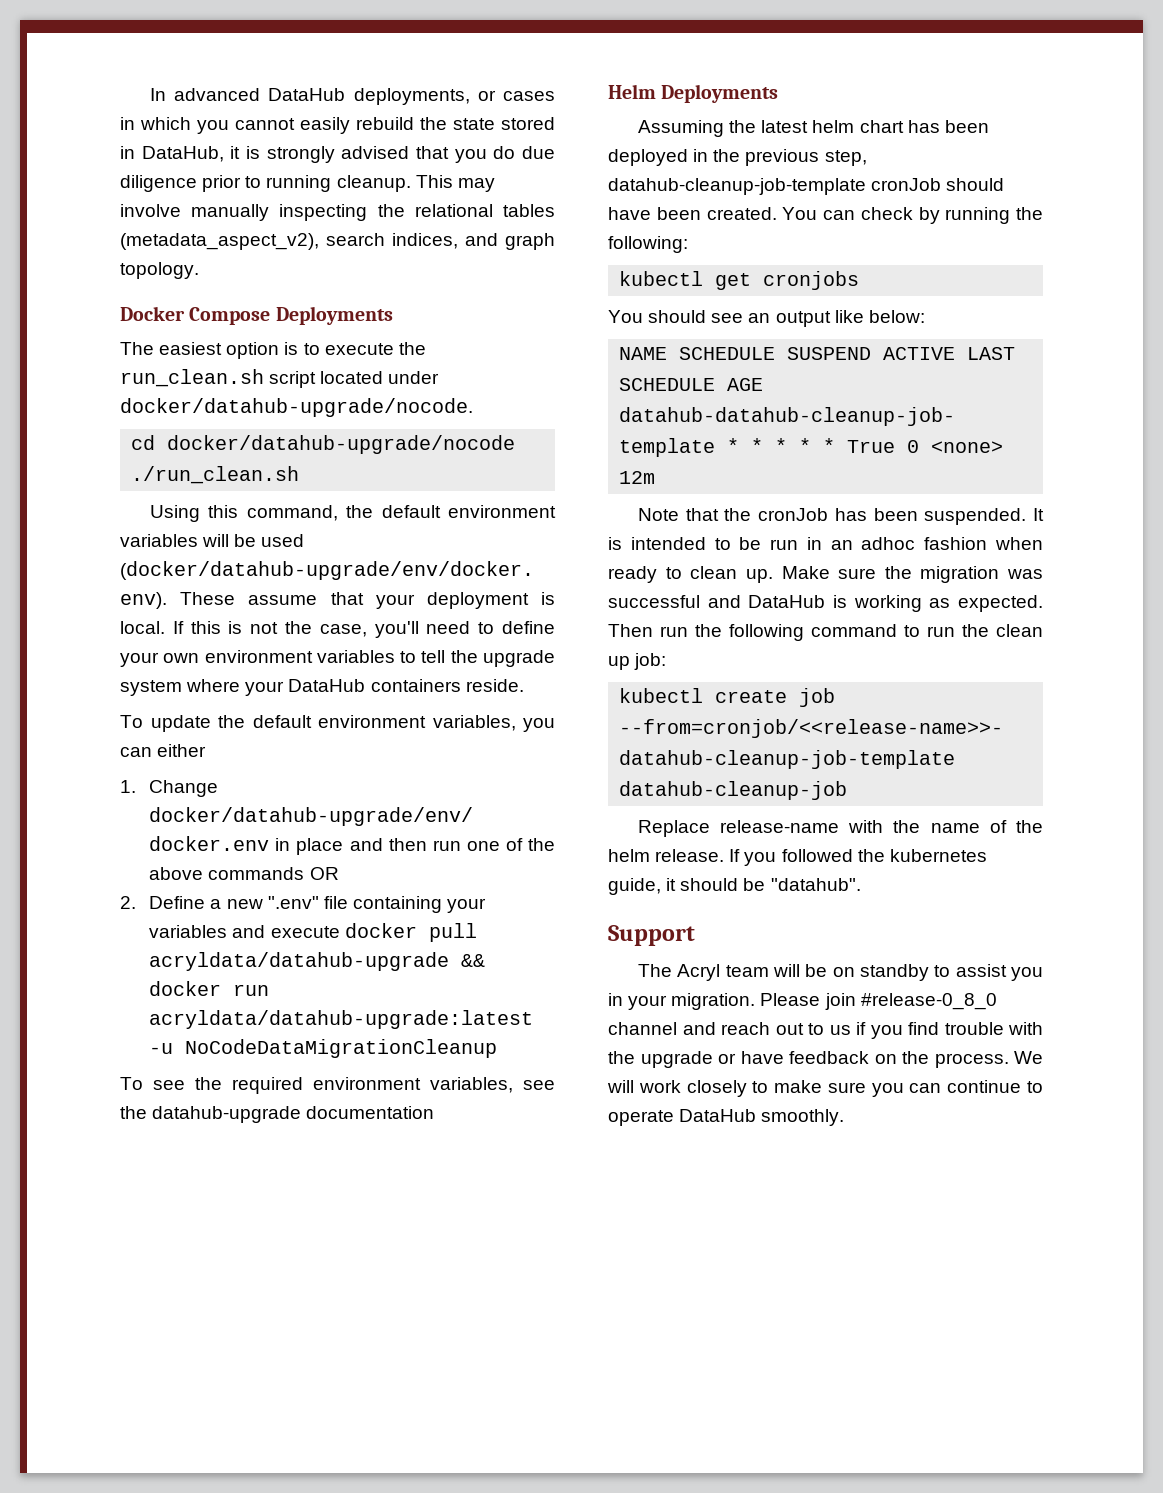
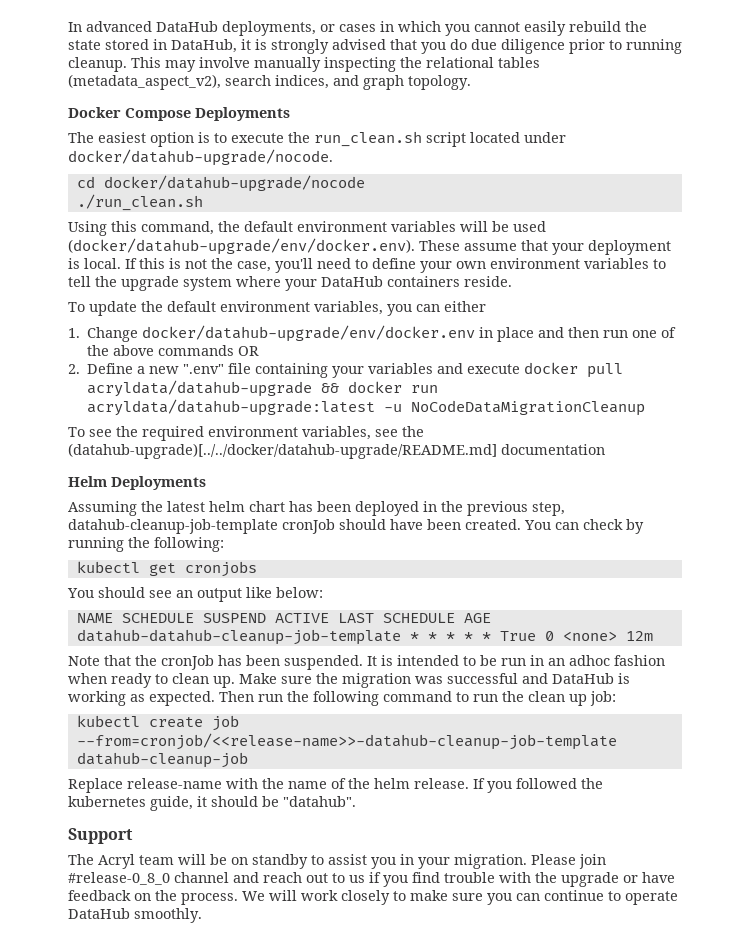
- To see the required environment variables, see the datahub-upgrade documentation
+ To see the required environment variables, see the (datahub-upgrade)[../../docker/datahub-upgrade/README.md] documentation

